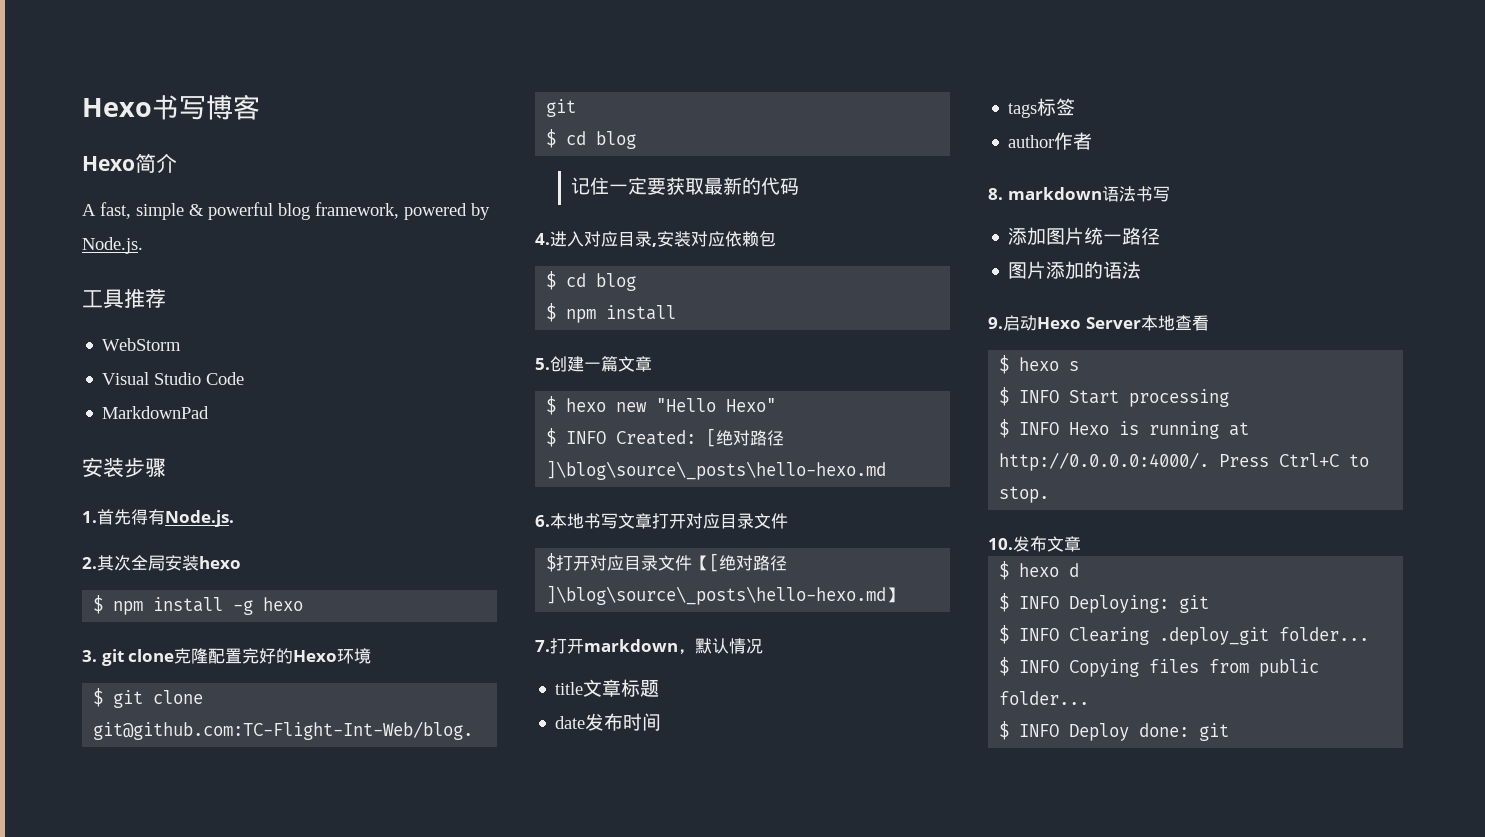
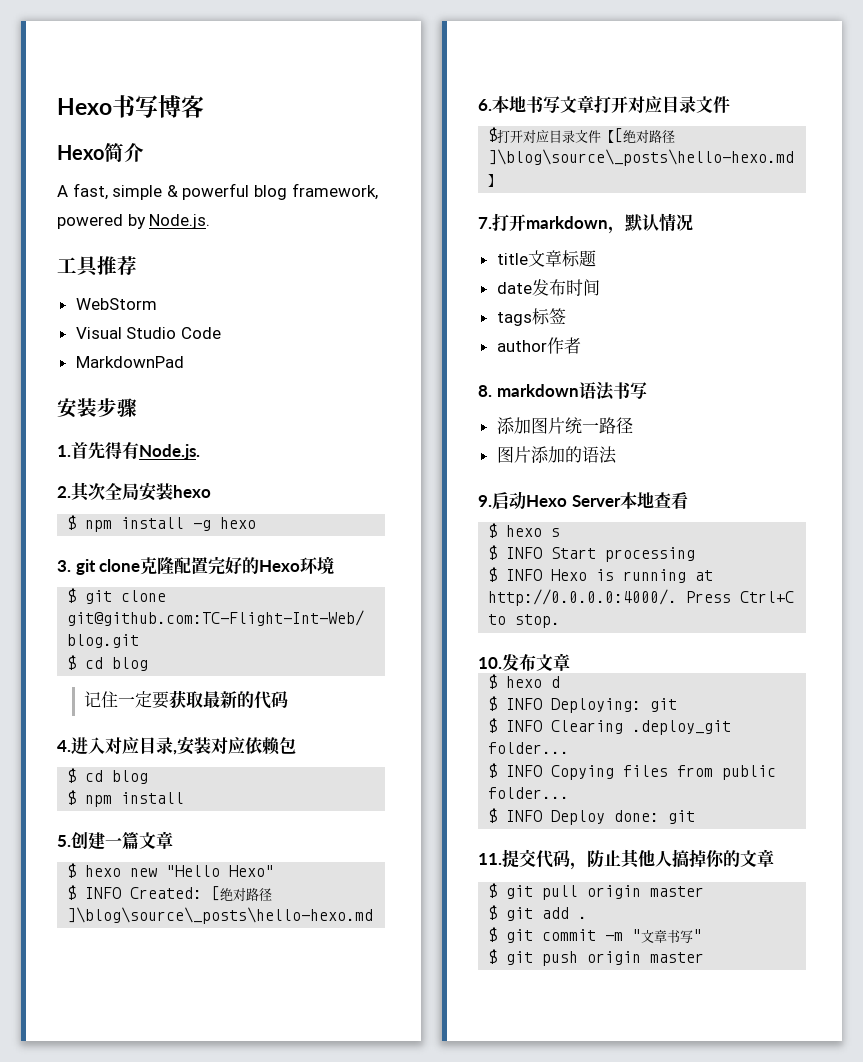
+ 11.提交代码，防止其他人搞掉你的文章
+ $ git pull origin master
+ $ git add .
+ $ git commit -m "文章书写"
+ $ git push origin master

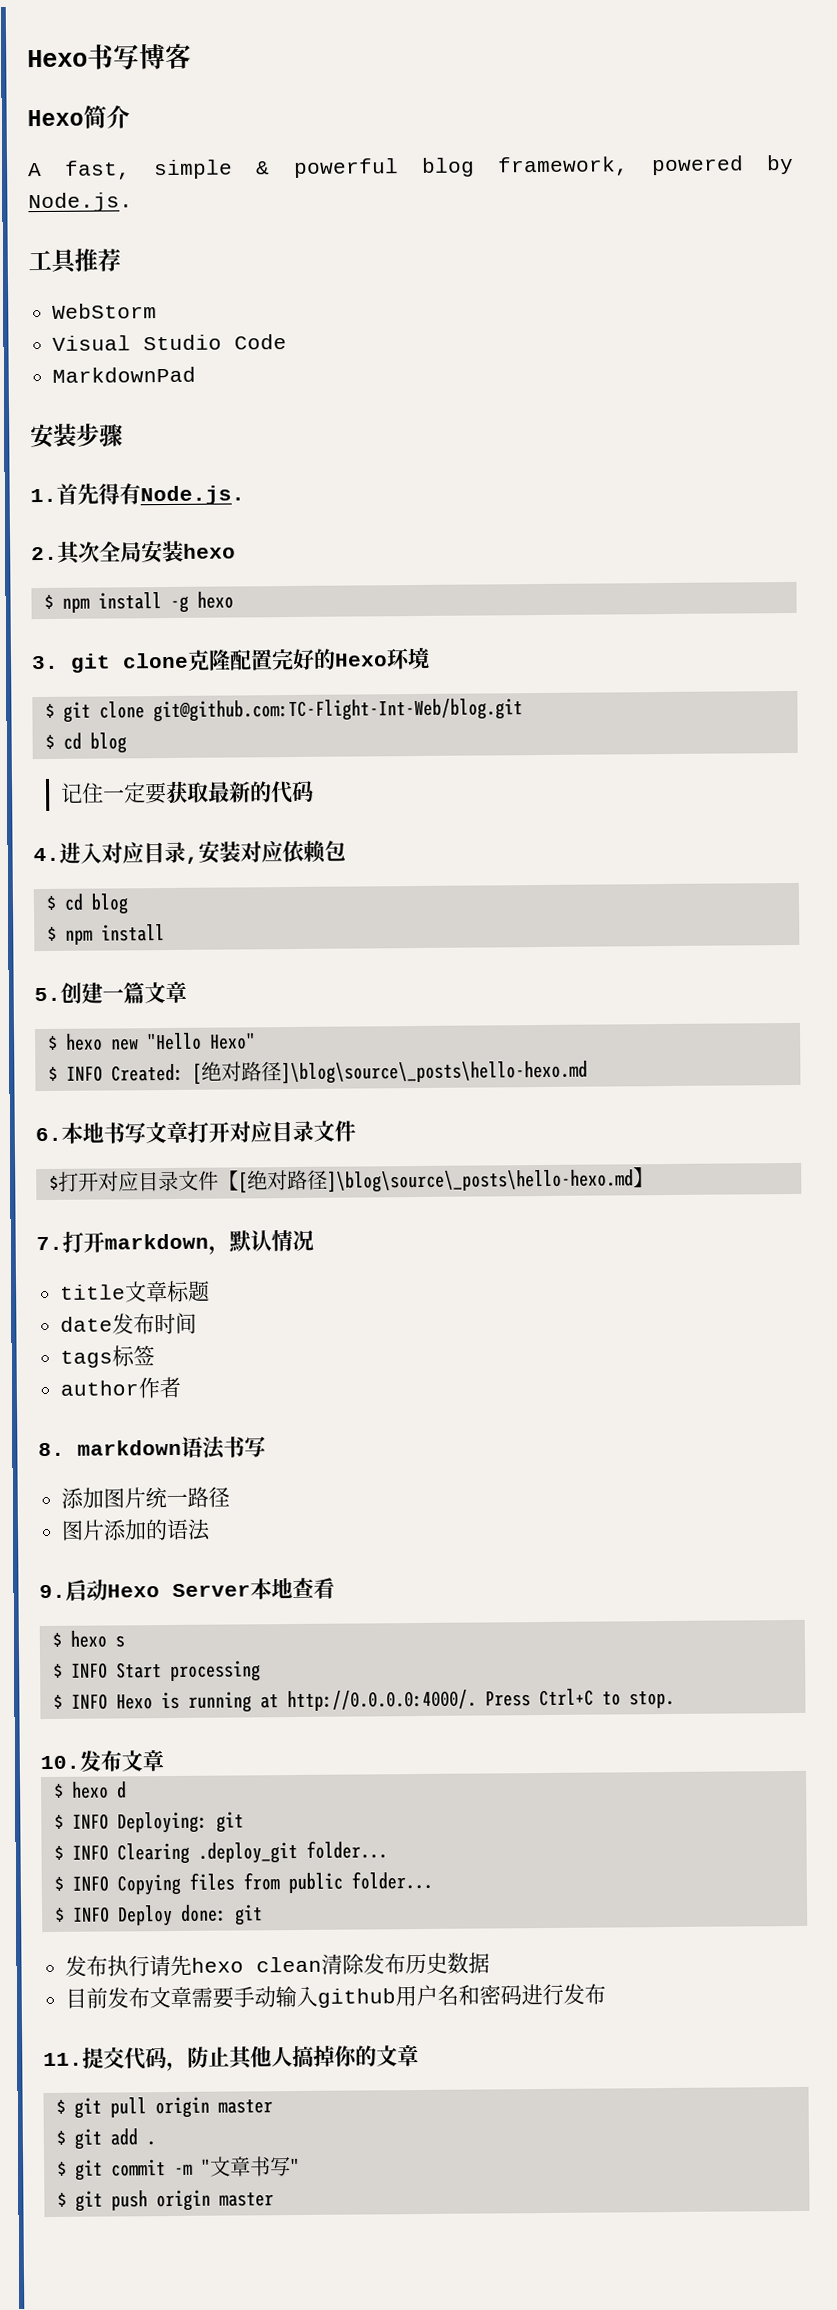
+ 发布执行请先hexo clean清除发布历史数据
+ 目前发布文章需要手动输入github用户名和密码进行发布

